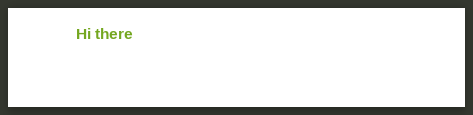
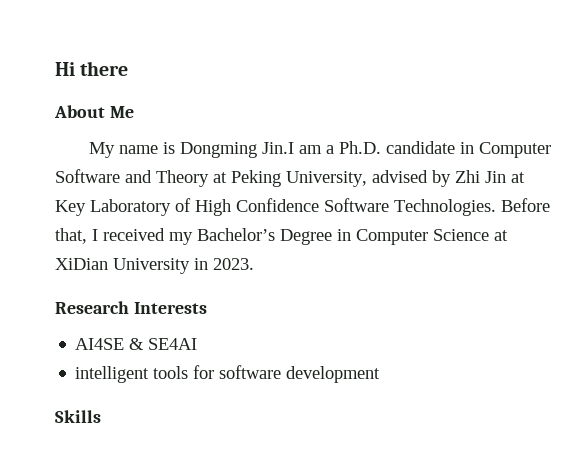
+ About Me
+ My name is Dongming Jin.I am a Ph.D. candidate in Computer Software and Theory at Peking University, advised by Zhi Jin at Key Laboratory of High Confidence Software Technologies. Before that, I received my Bachelor’s Degree in Computer Science at XiDian University in 2023.
+ Research Interests
+ AI4SE & SE4AI
+ intelligent tools for software development
+ Skills

